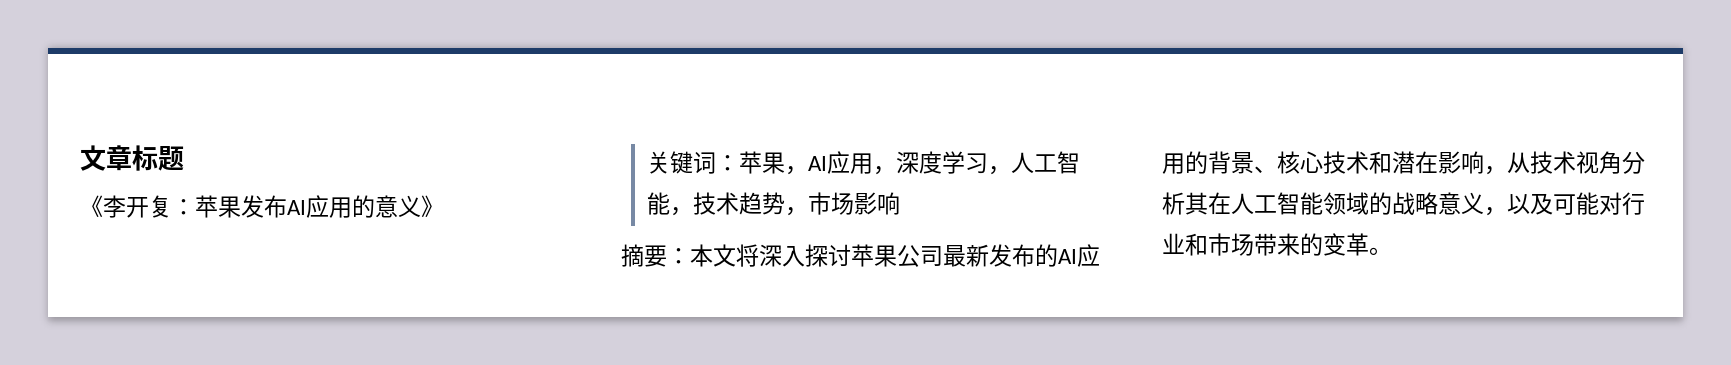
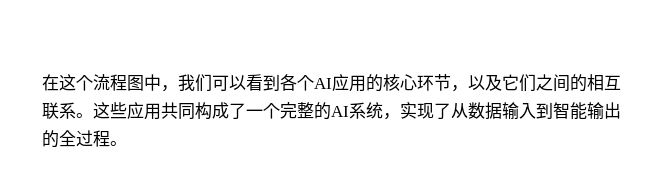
- 文章标题
- 《李开复：苹果发布AI应用的意义》
- 关键词：苹果，AI应用，深度学习，人工智能，技术趋势，市场影响
- 摘要：本文将深入探讨苹果公司最新发布的AI应用的背景、核心技术和潜在影响，从技术视角分析其在人工智能领域的战略意义，以及可能对行业和市场带来的变革。
+ 在这个流程图中，我们可以看到各个AI应用的核心环节，以及它们之间的相互联系。这些应用共同构成了一个完整的AI系统，实现了从数据输入到智能输出的全过程。

